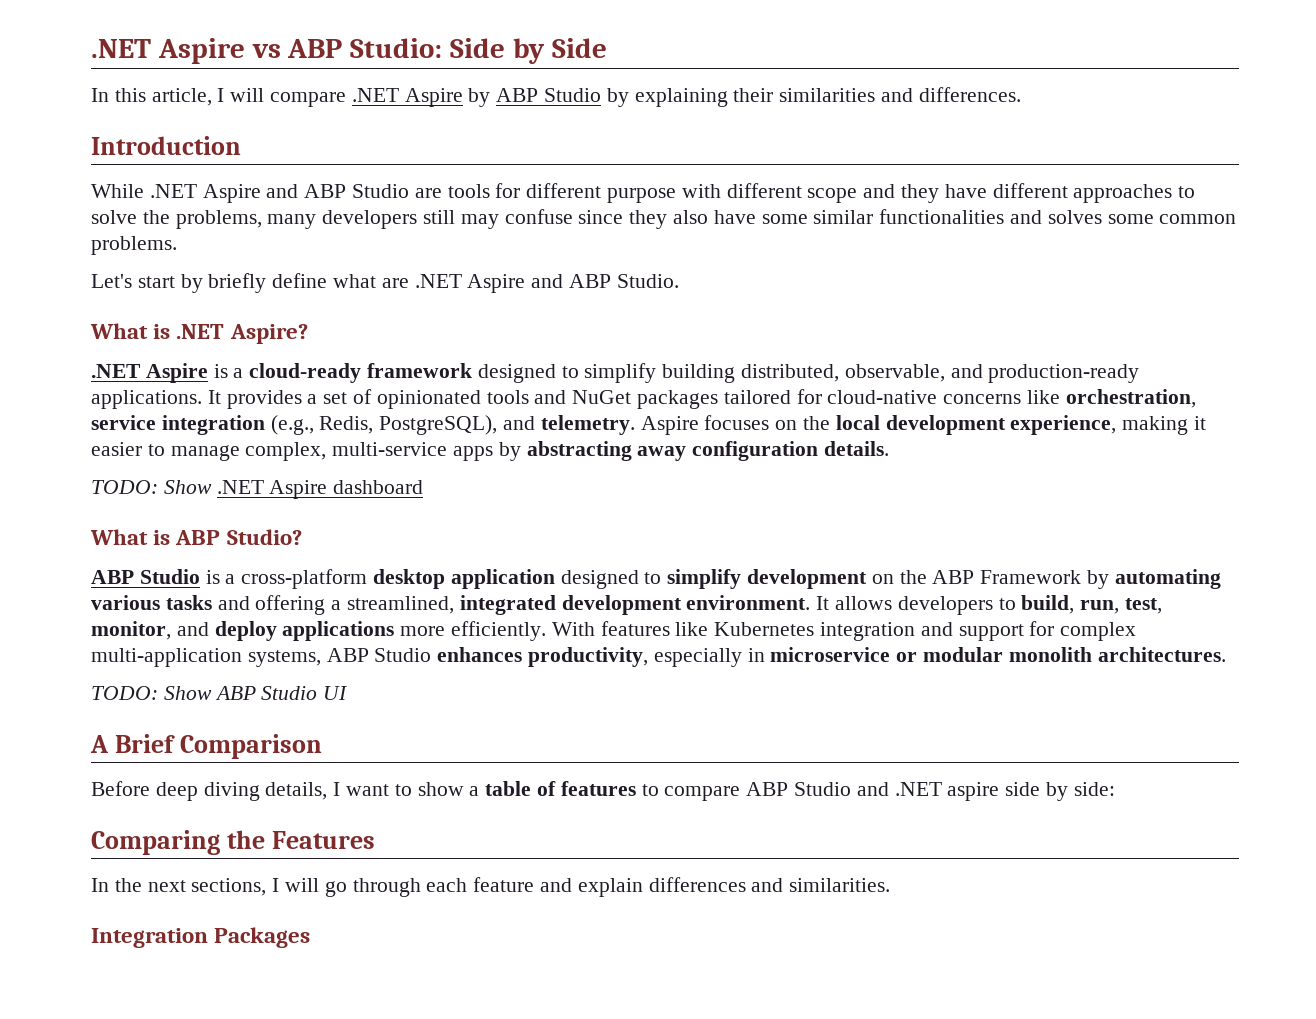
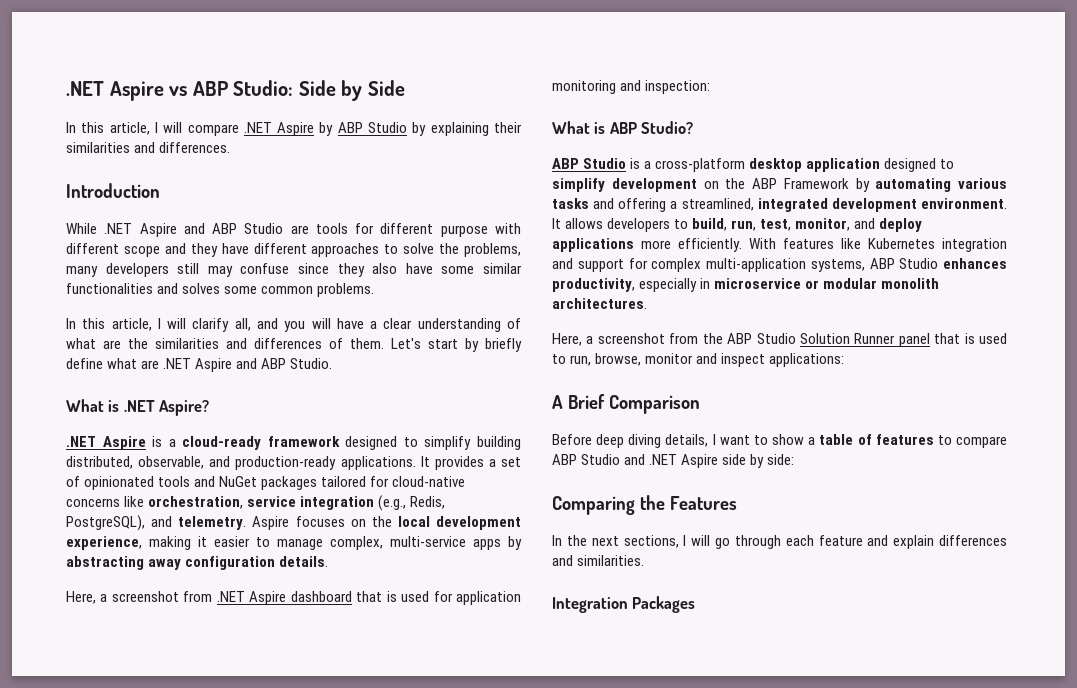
+ In this article, I will clarify all, and you will have a clear understanding of what are the similarities and differences of them.
- TODO: Show .NET Aspire dashboard
+ Here, a screenshot from .NET Aspire dashboard that is used for application monitoring and inspection:
- TODO: Show ABP Studio UI
+ Here, a screenshot from the ABP Studio Solution Runner panel that is used to run, browse, monitor and inspect applications:
- Before deep diving details, I want to show a table of features to compare ABP Studio and .NET aspire side by side:
+ Before deep diving details, I want to show a table of features to compare ABP Studio and .NET Aspire side by side:

